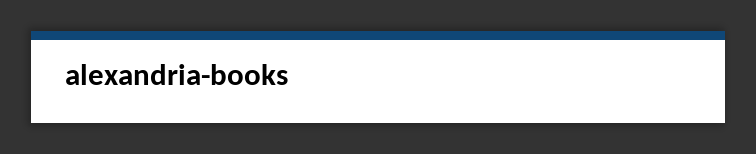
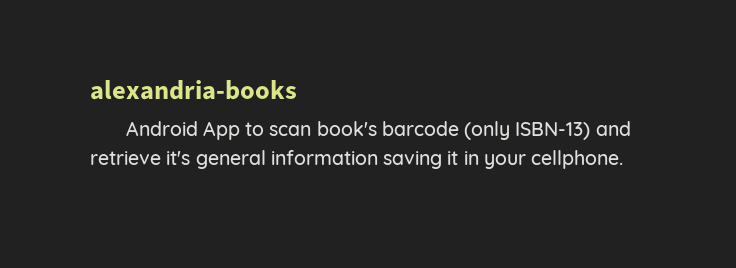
+ Android App to scan book's barcode (only ISBN-13) and retrieve it's general information saving it in your cellphone.

